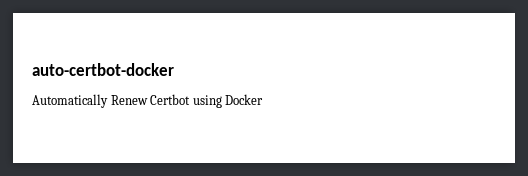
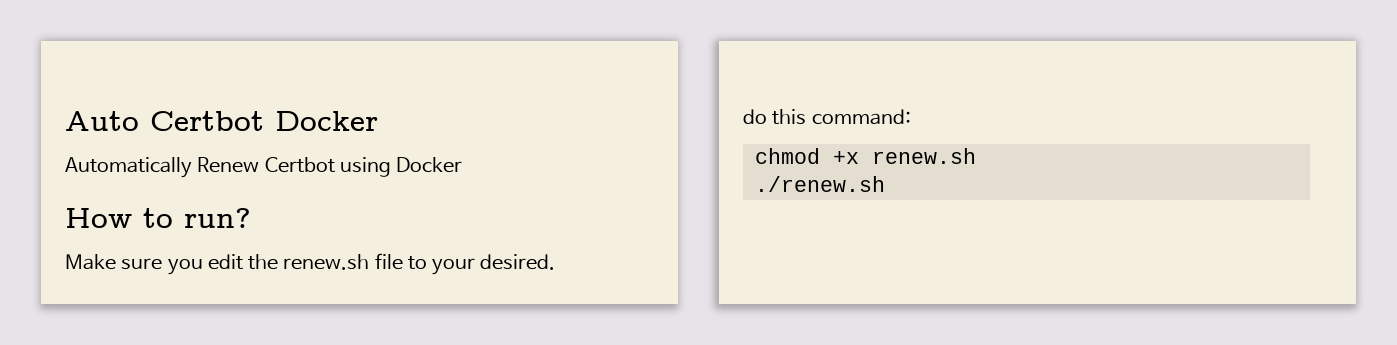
- auto-certbot-docker
+ Auto Certbot Docker
+ How to run?
+ Make sure you edit the renew.sh file to your desired.
+ do this command:
+ chmod +x renew.sh
+ ./renew.sh

